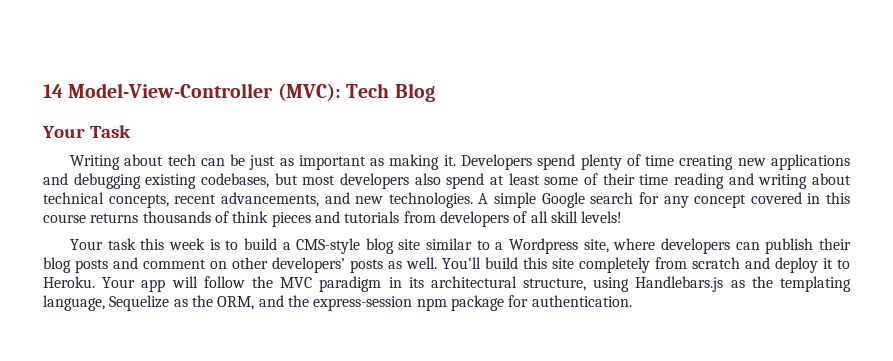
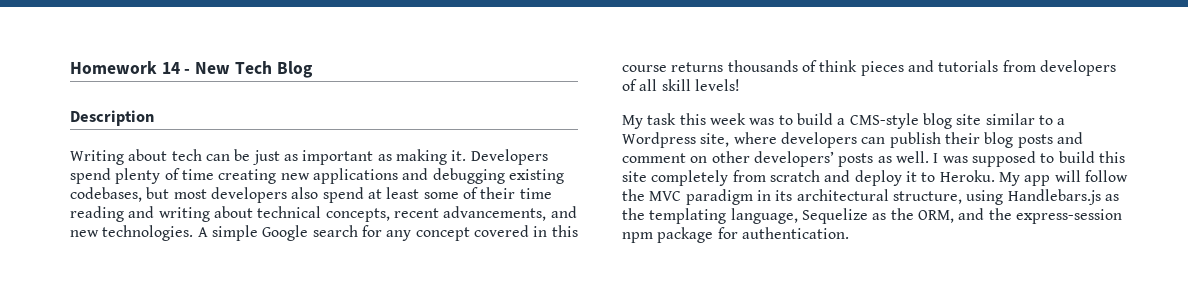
- 14 Model-View-Controller (MVC): Tech Blog
+ Homework 14 - New Tech Blog
- Your Task
+ Description
- Your task this week is to build a CMS-style blog site similar to a Wordpress site, where developers can publish their blog posts and comment on other developers’ posts as well.
+ My task this week was to build a CMS-style blog site similar to a Wordpress site, where developers can publish their blog posts and comment on other developers’ posts as well.
- You’ll build this site completely from scratch and deploy it to Heroku.
+ I was supposed to build this site completely from scratch and deploy it to Heroku.
- Your app will follow the MVC paradigm in its architectural structure, using Handlebars.js as the templating language, Sequelize as the ORM, and the express-session npm package for authentication.
+ My app will follow the MVC paradigm in its architectural structure, using Handlebars.js as the templating language, Sequelize as the ORM, and the express-session npm package for authentication.

